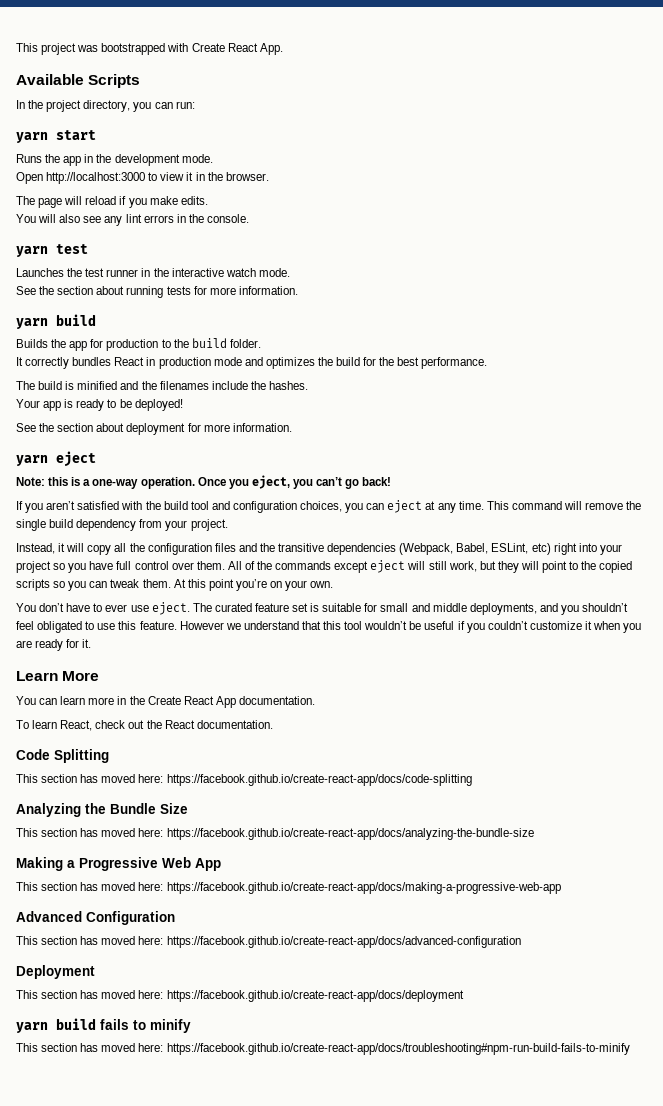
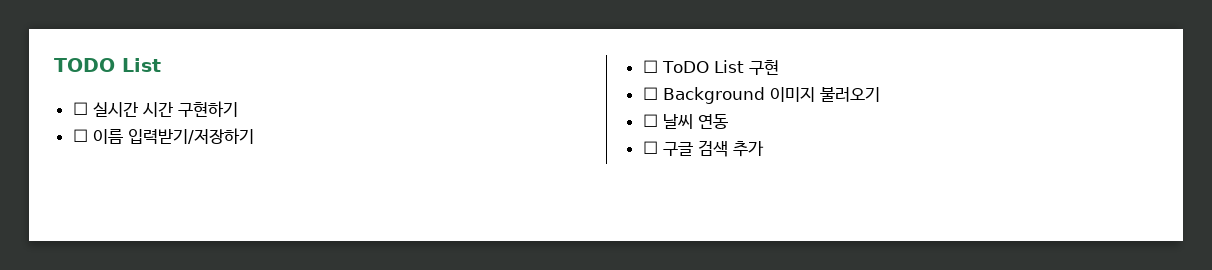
- This project was bootstrapped with Create React App.
- Available Scripts
- In the project directory, you can run:
- yarn start
- Runs the app in the development mode.
- Open http://localhost:3000 to view it in the browser.
- The page will reload if you make edits.
- You will also see any lint errors in the console.
- yarn test
- Launches the test runner in the interactive watch mode.
- See the section about running tests for more information.
- yarn build
- Builds the app for production to the build folder.
- It correctly bundles React in production mode and optimizes the build for the best performance.
- The build is minified and the filenames include the hashes.
- Your app is ready to be deployed!
- See the section about deployment for more information.
- yarn eject
- Note: this is a one-way operation. Once you eject, you can’t go back!
- If you aren’t satisfied with the build tool and configuration choices, you can eject at any time. This command will remove the single build dependency from your project.
- Instead, it will copy all the configuration files and the transitive dependencies (Webpack, Babel, ESLint, etc) right into your project so you have full control over them. All of the commands except eject will still work, but they will point to the copied scripts so you can tweak them. At this point you’re on your own.
- You don’t have to ever use eject. The curated feature set is suitable for small and middle deployments, and you shouldn’t feel obligated to use this feature. However we understand that this tool wouldn’t be useful if you couldn’t customize it when you are ready for it.
- Learn More
- You can learn more in the Create React App documentation.
- To learn React, check out the React documentation.
- Code Splitting
- This section has moved here: https://facebook.github.io/create-react-app/docs/code-splitting
- Analyzing the Bundle Size
- This section has moved here: https://facebook.github.io/create-react-app/docs/analyzing-the-bundle-size
- Making a Progressive Web App
- This section has moved here: https://facebook.github.io/create-react-app/docs/making-a-progressive-web-app
- Advanced Configuration
- This section has moved here: https://facebook.github.io/create-react-app/docs/advanced-configuration
- Deployment
- This section has moved here: https://facebook.github.io/create-react-app/docs/deployment
- yarn build fails to minify
- This section has moved here: https://facebook.github.io/create-react-app/docs/troubleshooting#npm-run-build-fails-to-minify
+ TODO List
+ ☐ 실시간 시간 구현하기
+ ☐ 이름 입력받기/저장하기
+ ☐ ToDO List 구현
+ ☐ Background 이미지 불러오기
+ ☐ 날씨 연동
+ ☐ 구글 검색 추가

